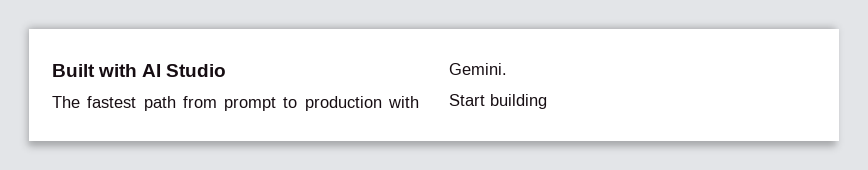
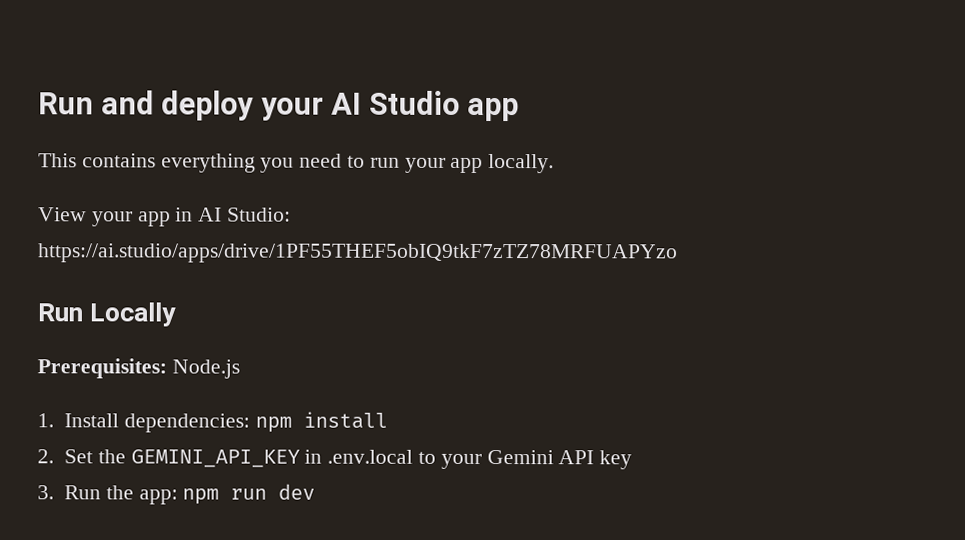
- Built with AI Studio
- The fastest path from prompt to production with Gemini.
- Start building
+ Run and deploy your AI Studio app
+ This contains everything you need to run your app locally.
+ View your app in AI Studio: https://ai.studio/apps/drive/1PF55THEF5obIQ9tkF7zTZ78MRFUAPYzo
+ Run Locally
+ Prerequisites: Node.js
+ 1. Install dependencies: npm install
+ 2. Set the GEMINI_API_KEY in .env.local to your Gemini API key
+ 3. Run the app: npm run dev

